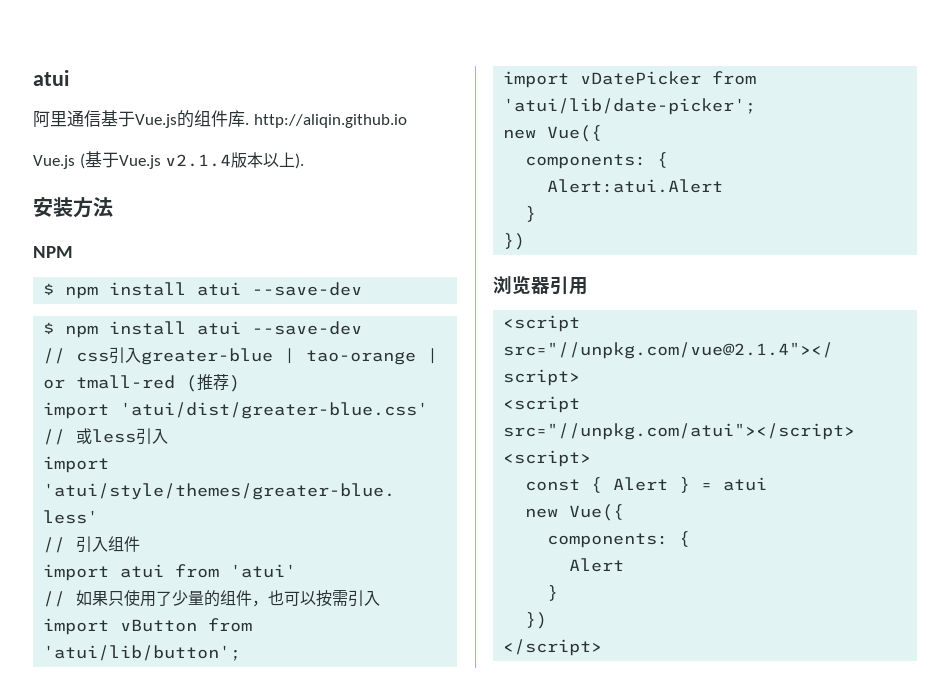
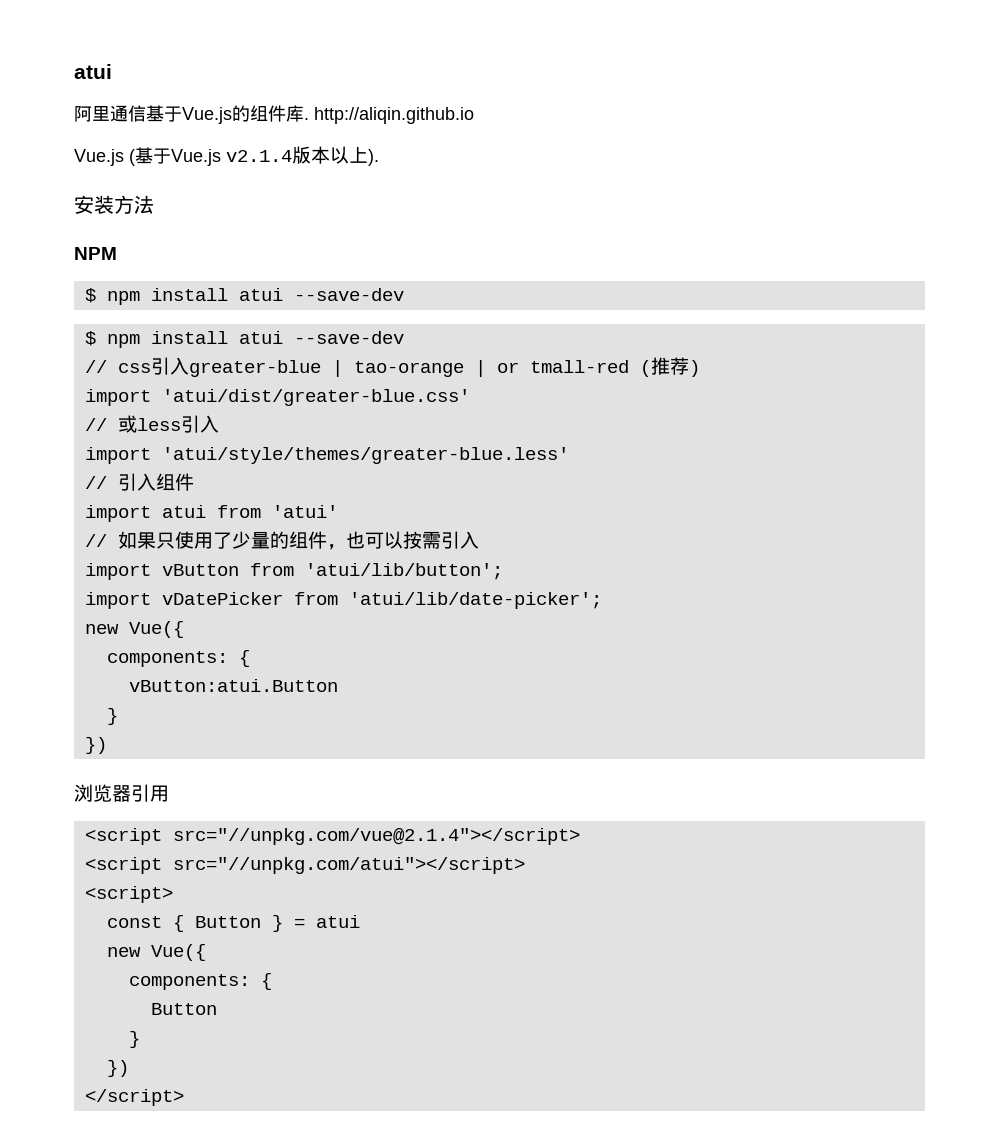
- Alert:atui.Alert
+ vButton:atui.Button
- const { Alert } = atui
+ const { Button } = atui
  new Vue({
  components: {
- Alert
+ Button

